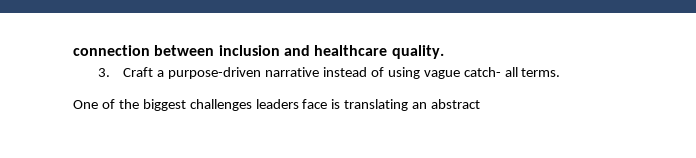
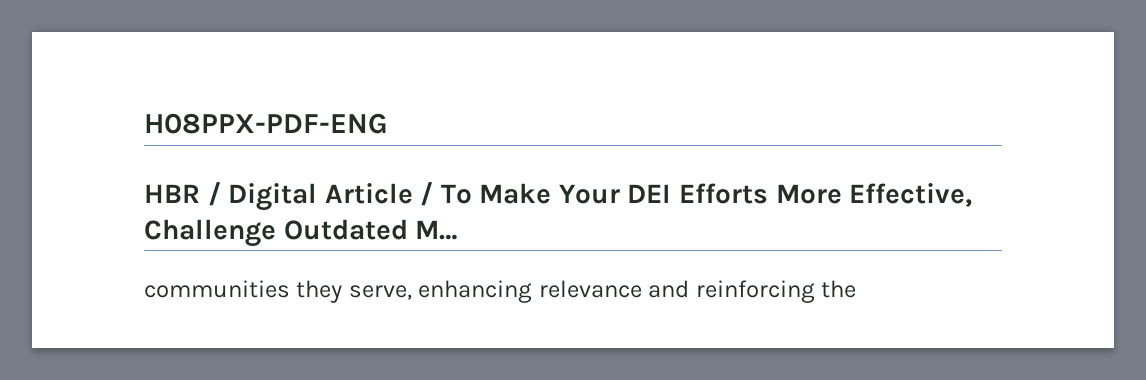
- connection between inclusion and healthcare quality.
- 3. Craft a purpose-driven narrative instead of using vague catch- all terms.
- One of the biggest challenges leaders face is translating an abstract
+ H08PPX-PDF-ENG
+ HBR / Digital Article / To Make Your DEI Efforts More Effective, Challenge Outdated M…
+ communities they serve, enhancing relevance and reinforcing the

